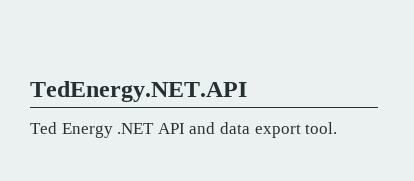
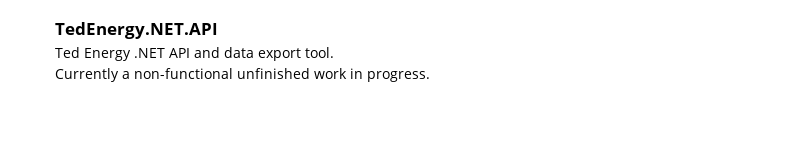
+ Currently a non-functional unfinished work in progress.

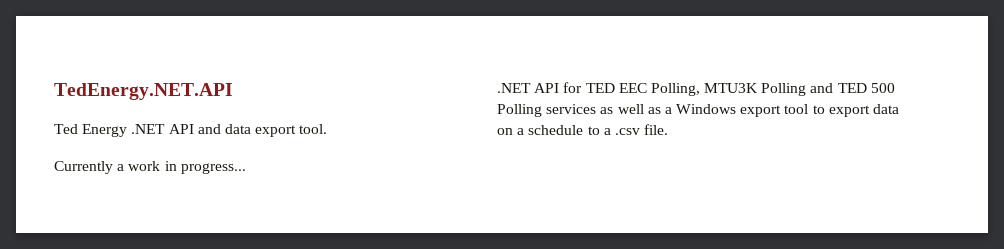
- Currently a non-functional unfinished work in progress.
+ Currently a work in progress...
+ .NET API for TED EEC Polling, MTU3K Polling and TED 500 Polling services as well as a Windows export tool to export data on a schedule to a .csv file.

